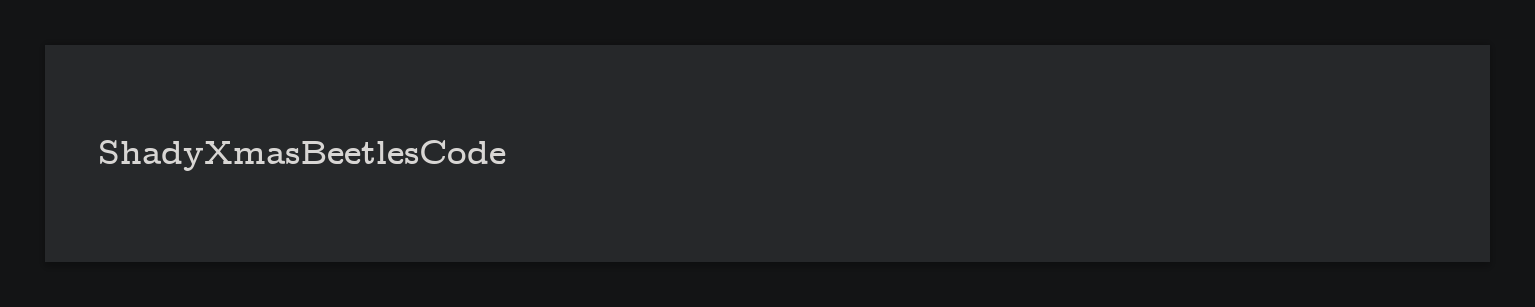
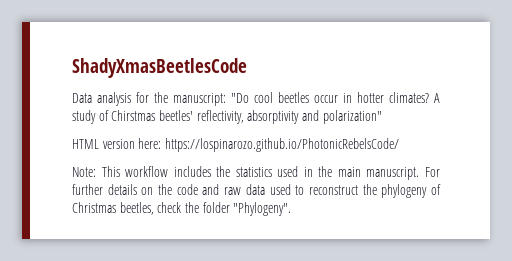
+ Data analysis for the manuscript: "Do cool beetles occur in hotter climates? A study of Chirstmas beetles' reflectivity, absorptivity and polarization"
+ HTML version here: https://lospinarozo.github.io/PhotonicRebelsCode/
+ Note: This workflow includes the statistics used in the main manuscript. For further details on the code and raw data used to reconstruct the phylogeny of Christmas beetles, check the folder "Phylogeny".

